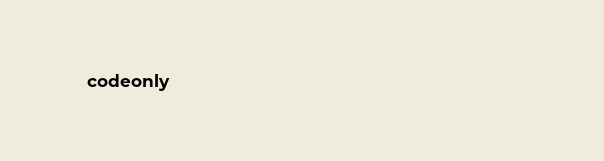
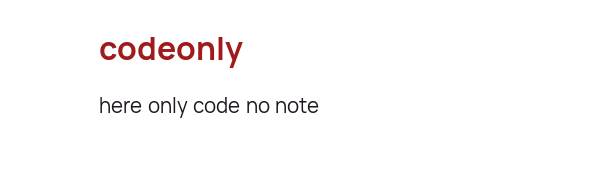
+ here only code no note

